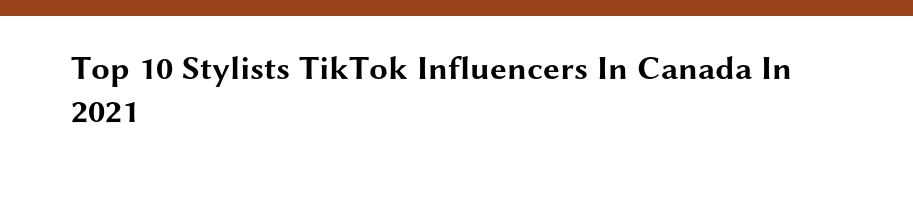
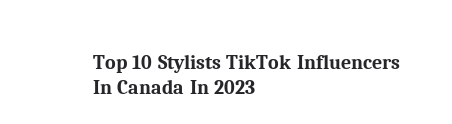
- Top 10 Stylists TikTok Influencers In Canada In 2021
+ Top 10 Stylists TikTok Influencers In Canada In 2023

